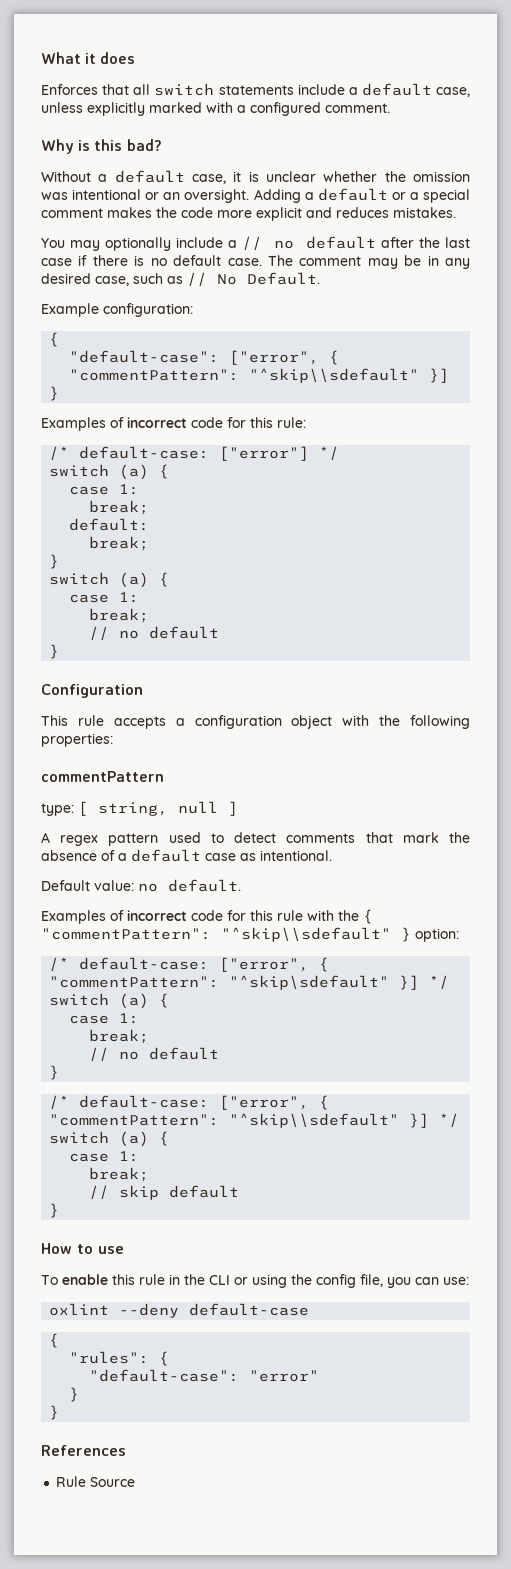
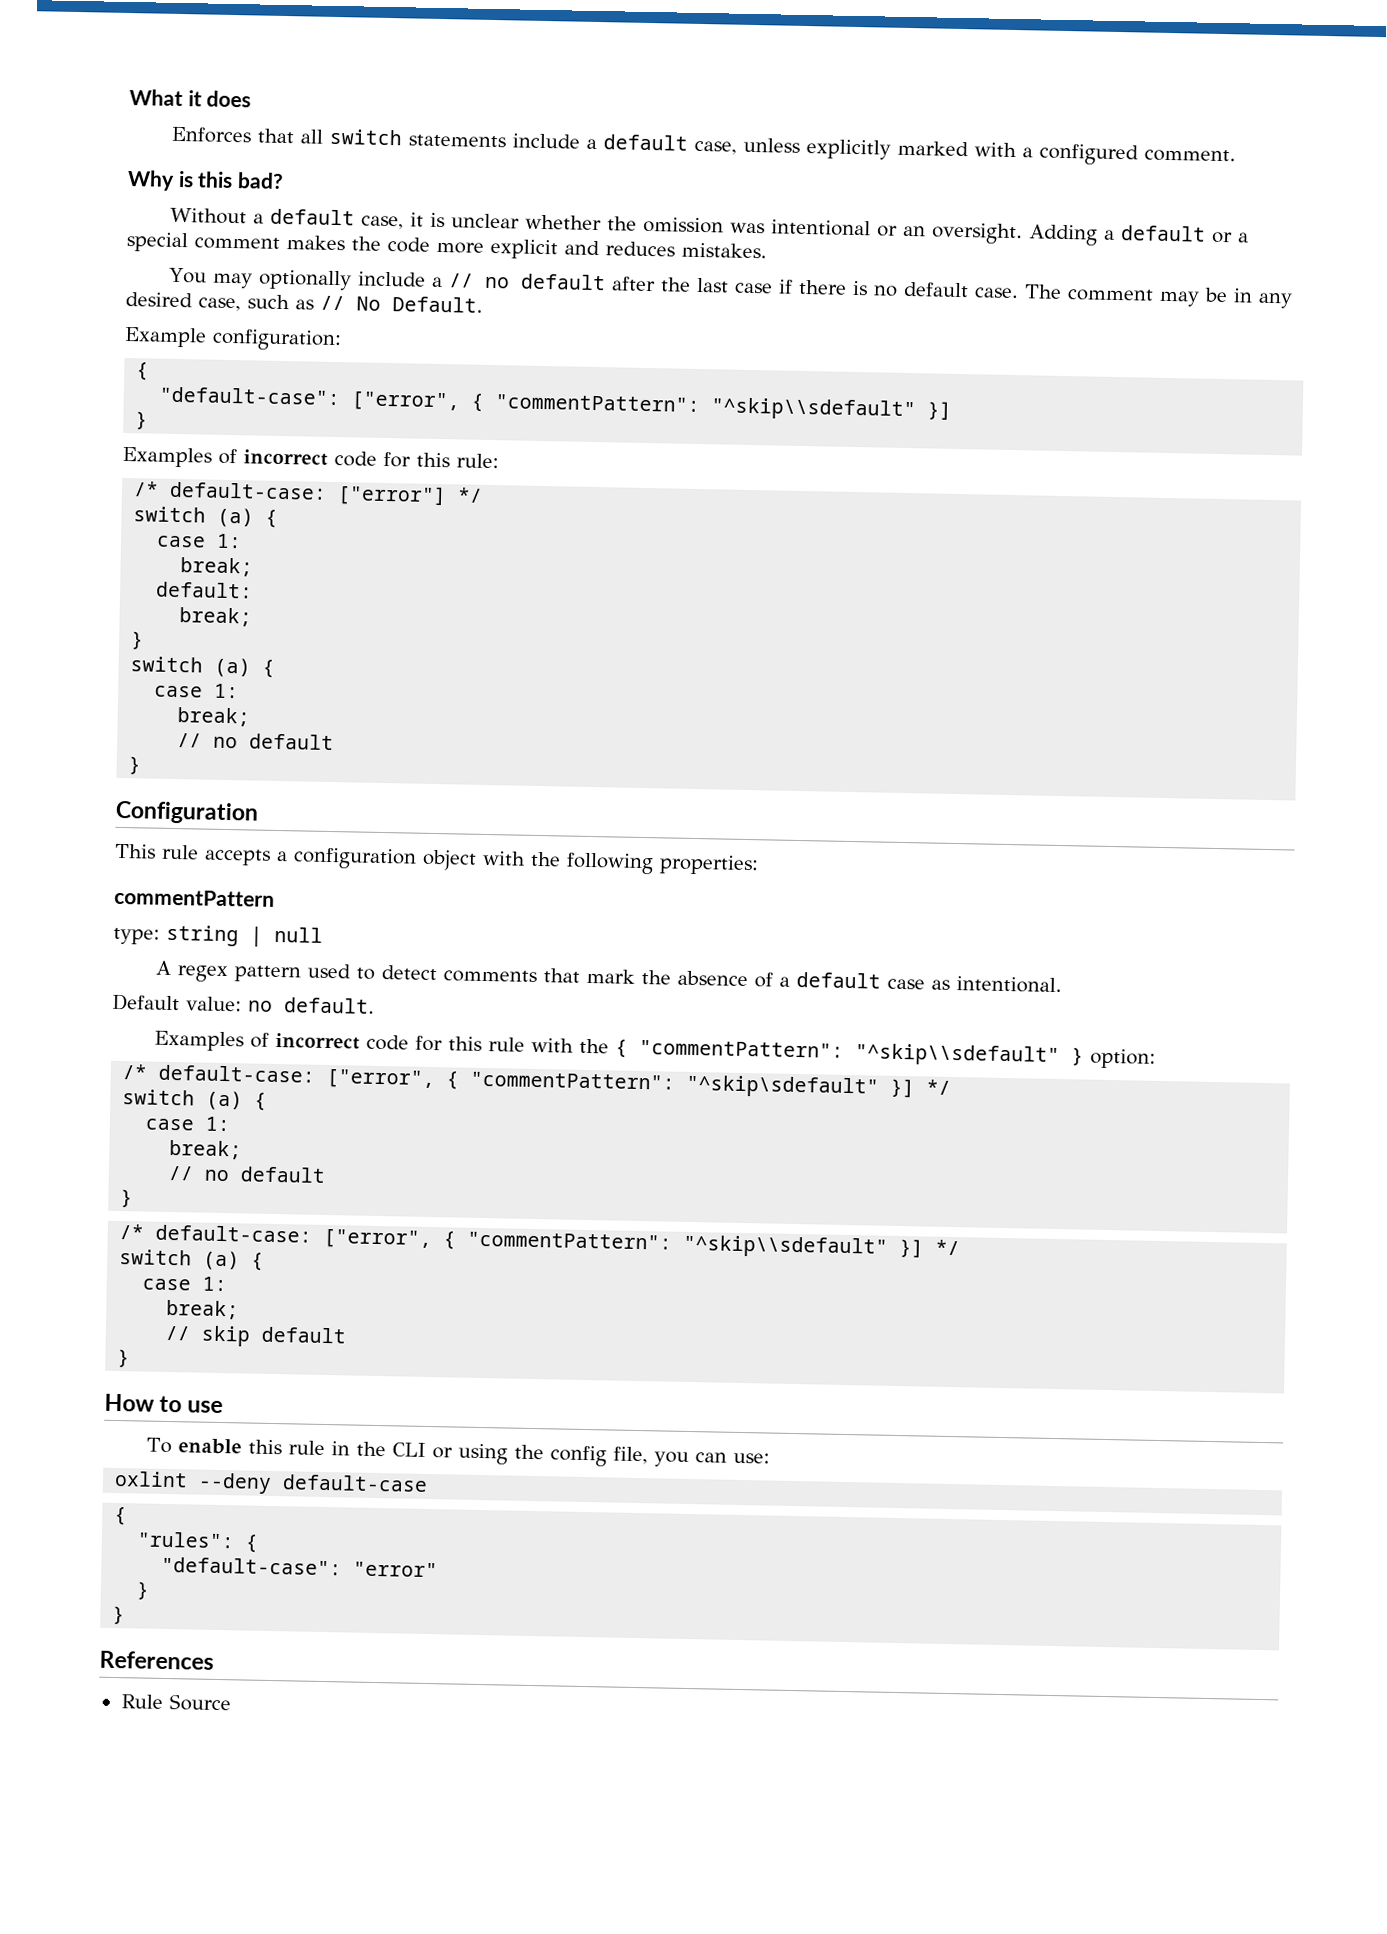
- type: [ string, null ]
+ type: string | null

